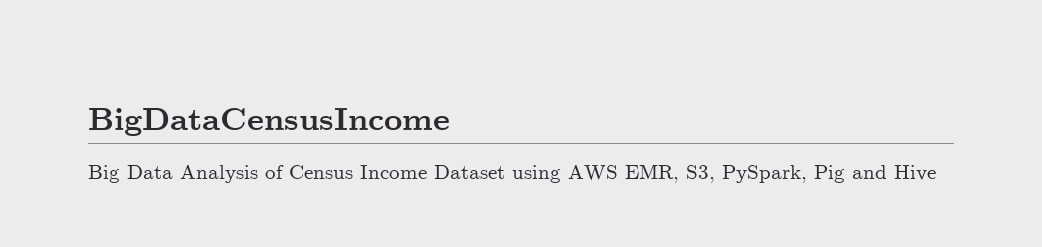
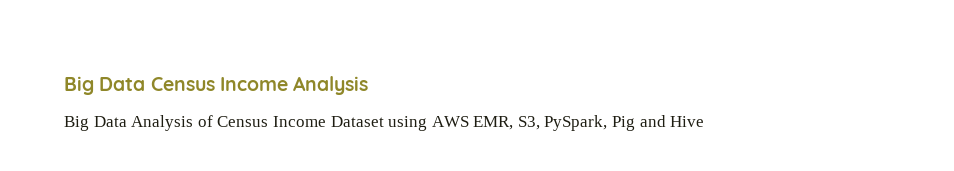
- BigDataCensusIncome
+ Big Data Census Income Analysis

